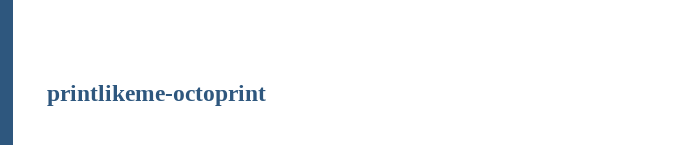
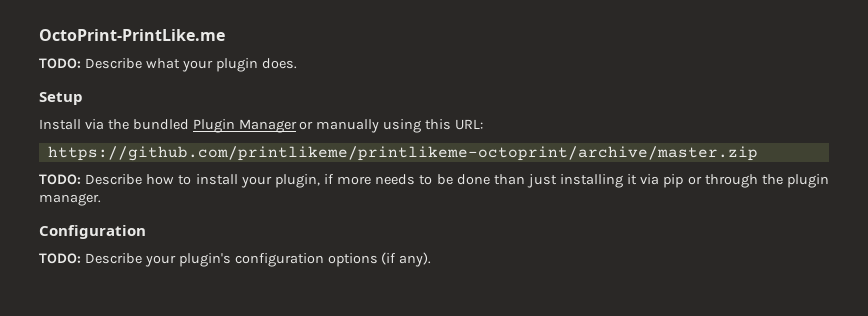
- printlikeme-octoprint
+ OctoPrint-PrintLike.me
+ TODO: Describe what your plugin does.
+ Setup
+ Install via the bundled Plugin Manager or manually using this URL:
+ https://github.com/printlikeme/printlikeme-octoprint/archive/master.zip
+ TODO: Describe how to install your plugin, if more needs to be done than just installing it via pip or through the plugin manager.
+ Configuration
+ TODO: Describe your plugin's configuration options (if any).

